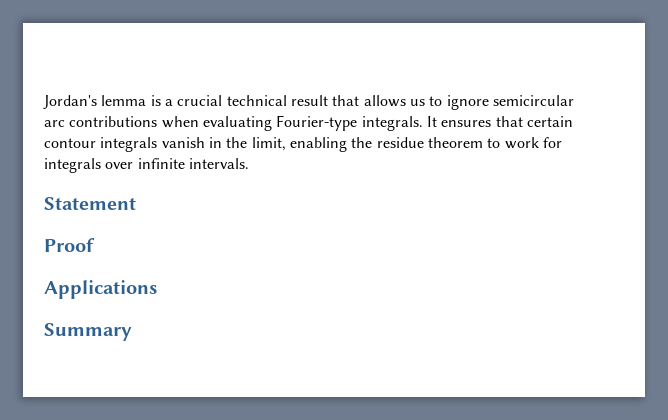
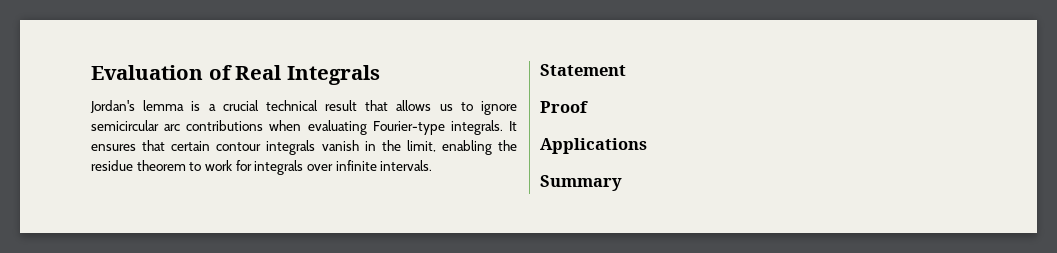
+ Evaluation of Real Integrals

